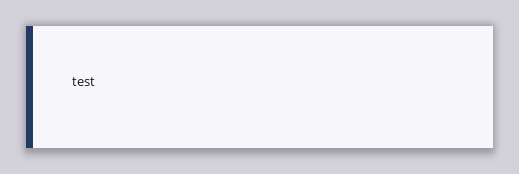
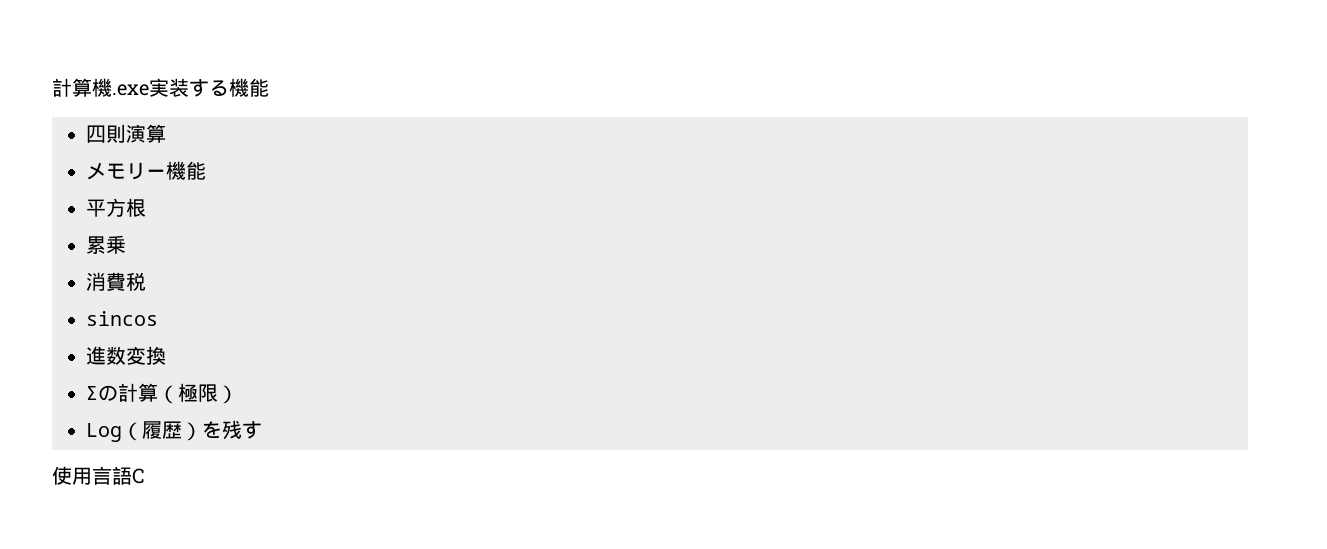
- test
+ 計算機.exe実装する機能
+ 四則演算
+ メモリー機能
+ 平方根
+ 累乗
+ 消費税
+ sincos
+ 進数変換
+ Σの計算（極限）
+ Log（履歴）を残す
+ 使用言語C

